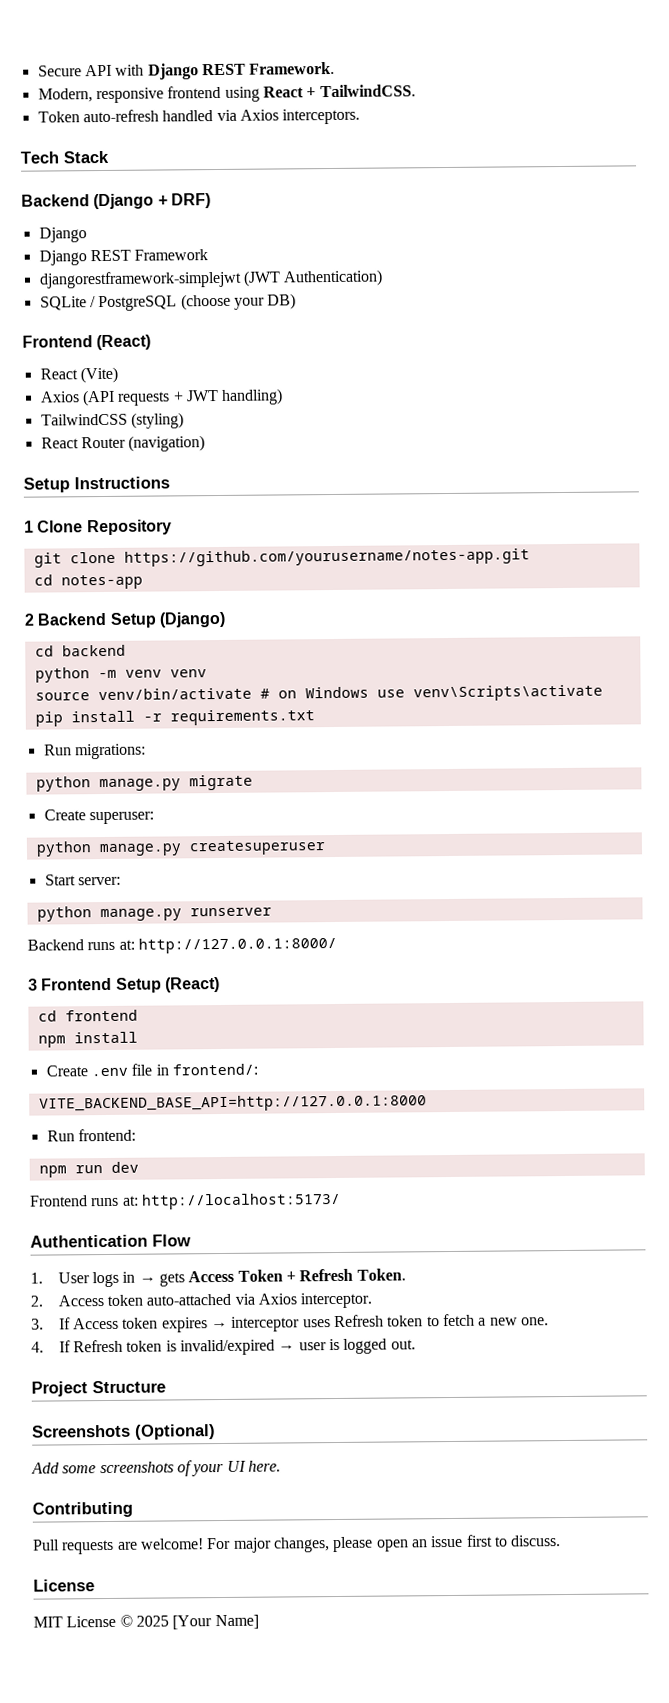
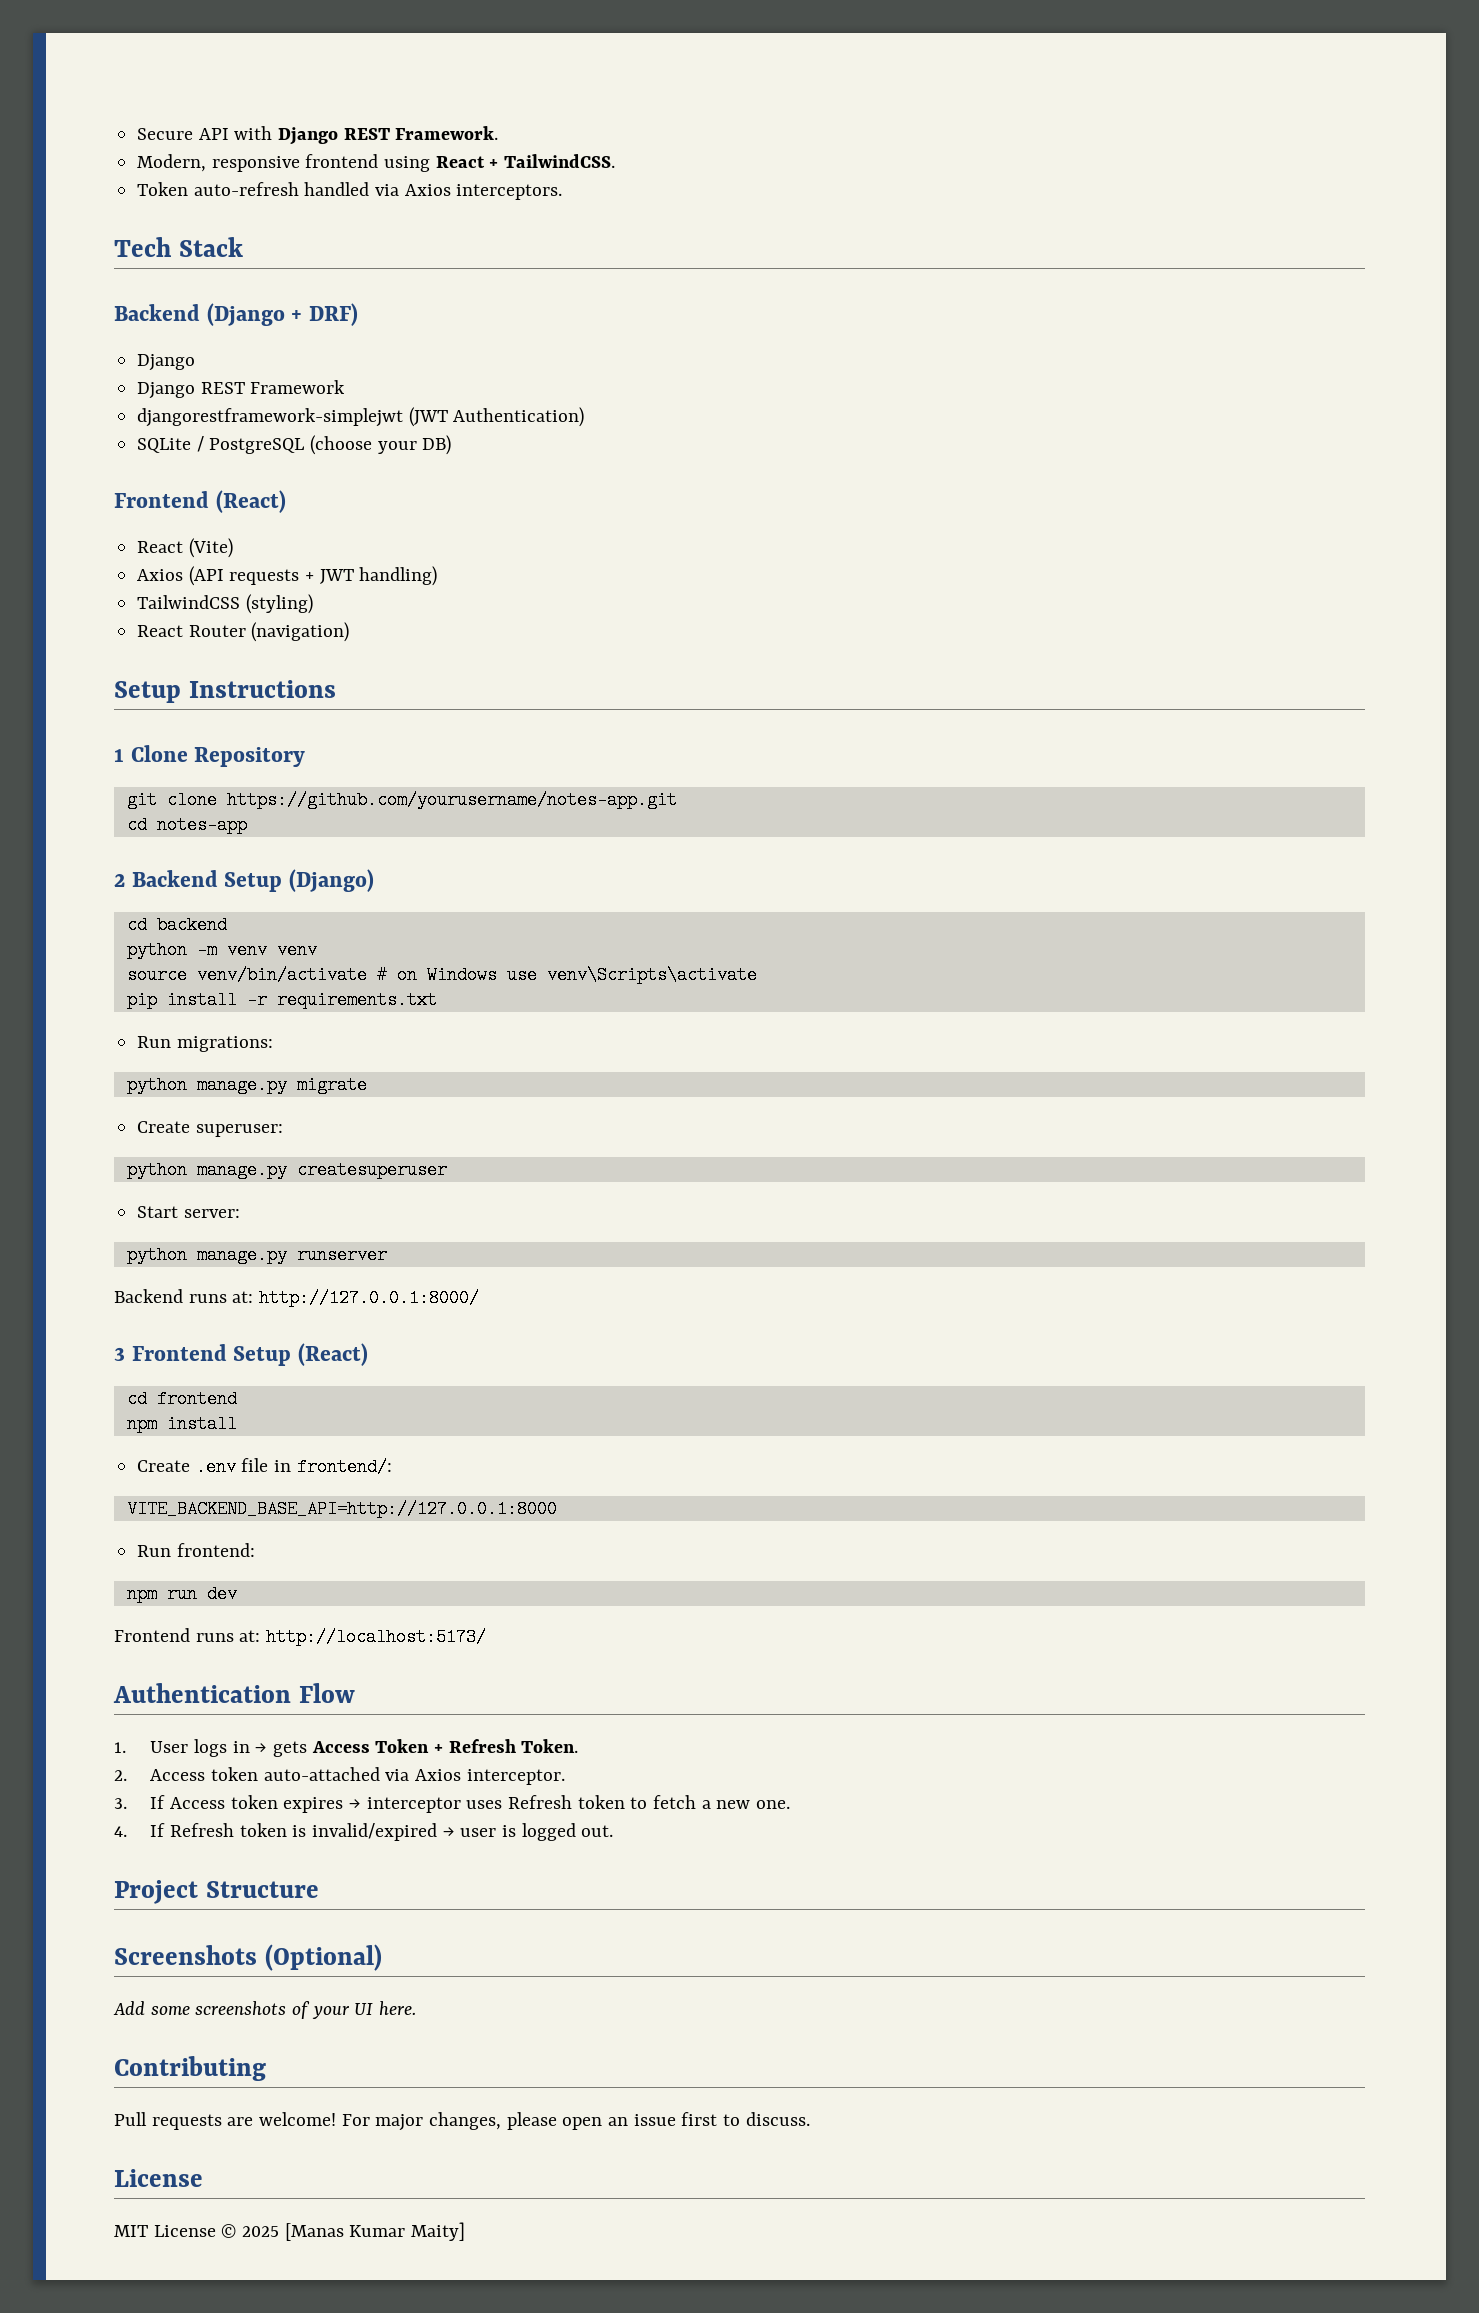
- MIT License © 2025 [Your Name]
+ MIT License © 2025 [Manas Kumar Maity]

